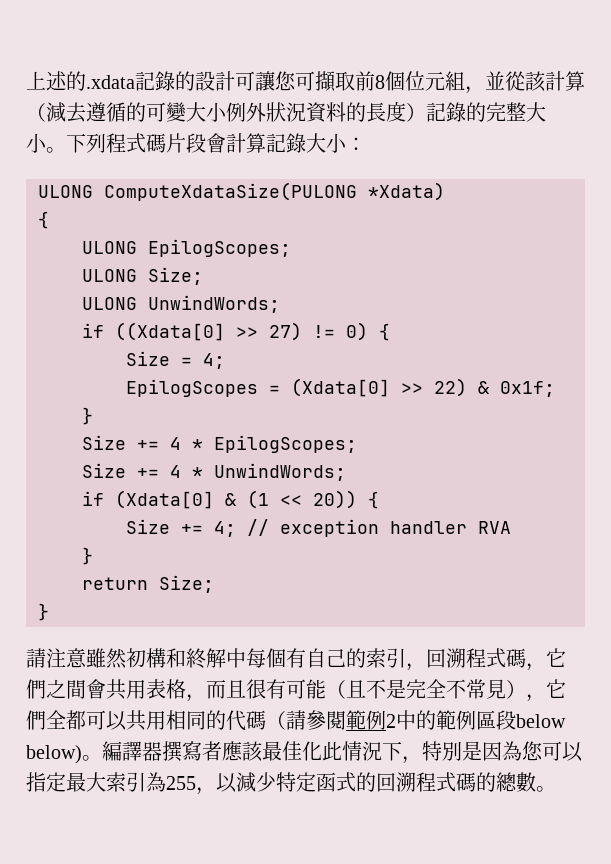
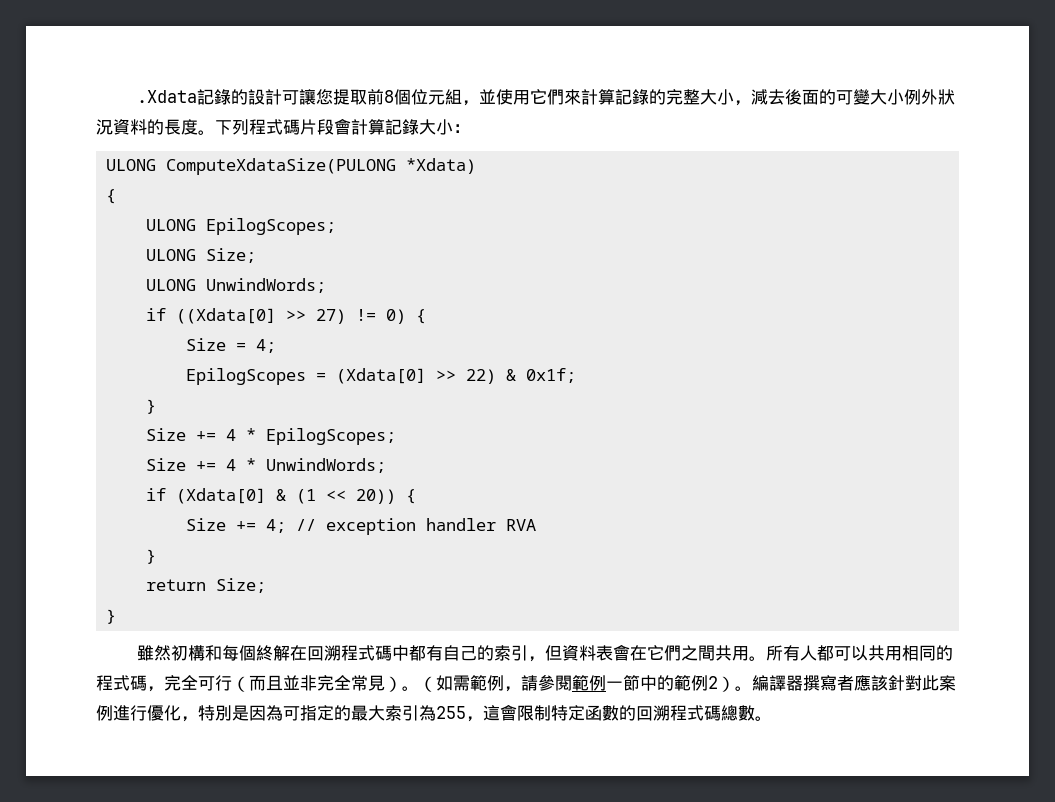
- 上述的.xdata記錄的設計可讓您可擷取前8個位元組，並從該計算（減去遵循的可變大小例外狀況資料的長度）記錄的完整大小。
+ .Xdata記錄的設計可讓您提取前8個位元組，並使用它們來計算記錄的完整大小，減去後面的可變大小例外狀況資料的長度。
- 請注意雖然初構和終解中每個有自己的索引，回溯程式碼，它們之間會共用表格，而且很有可能（且不是完全不常見），它們全都可以共用相同的代碼（請參閱範例2中的範例區段below below)。
+ 雖然初構和每個終解在回溯程式碼中都有自己的索引，但資料表會在它們之間共用。所有人都可以共用相同的程式碼，完全可行（而且並非完全常見）。（如需範例，請參閱範例一節中的範例2）。
- 編譯器撰寫者應該最佳化此情況下，特別是因為您可以指定最大索引為255，以減少特定函式的回溯程式碼的總數。
+ 編譯器撰寫者應該針對此案例進行優化，特別是因為可指定的最大索引為255，這會限制特定函數的回溯程式碼總數。

